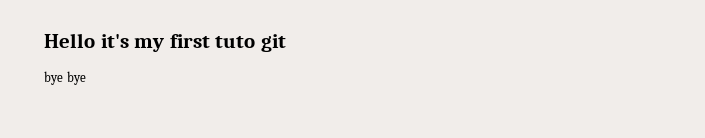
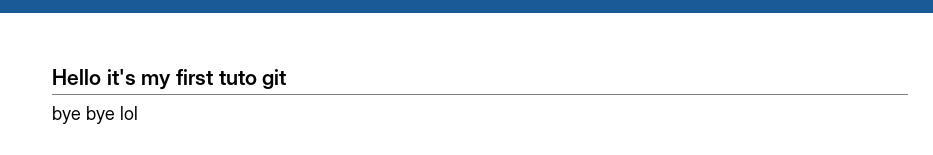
- bye bye
+ bye bye lol

